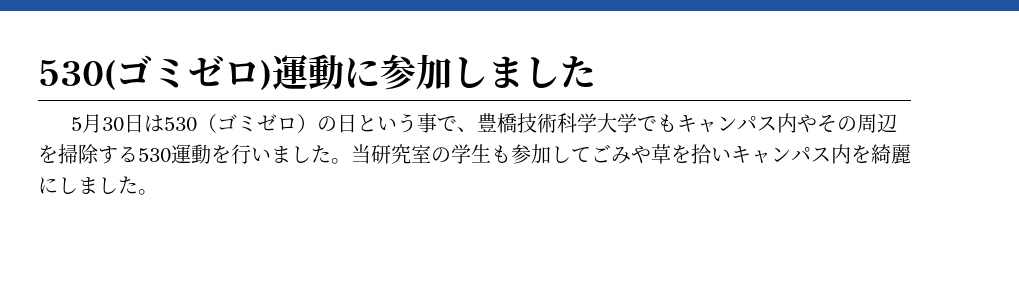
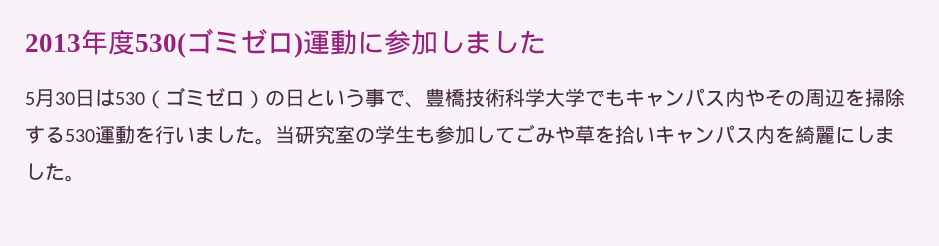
- 530(ゴミゼロ)運動に参加しました
+ 2013年度530(ゴミゼロ)運動に参加しました

